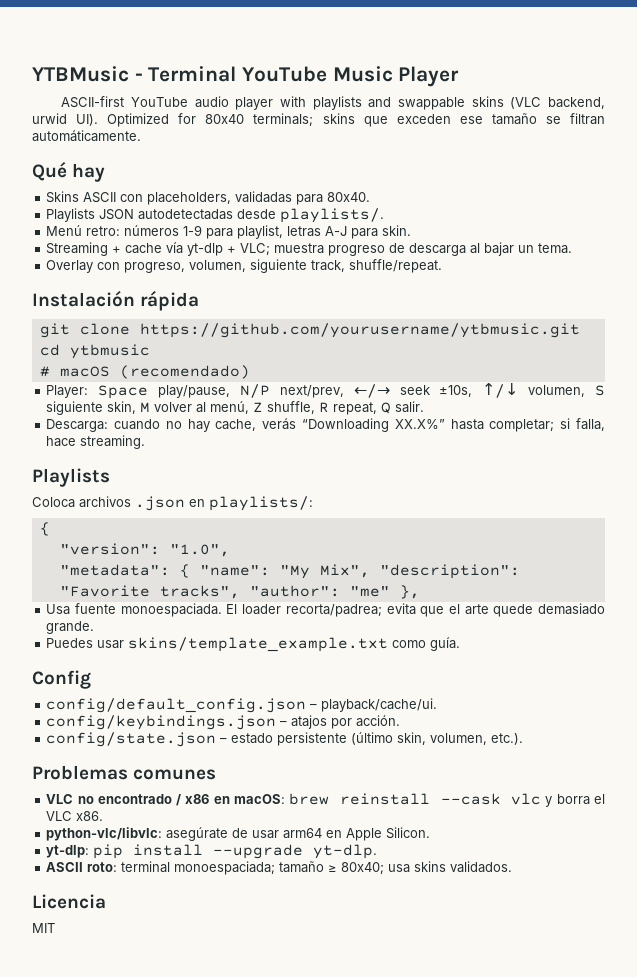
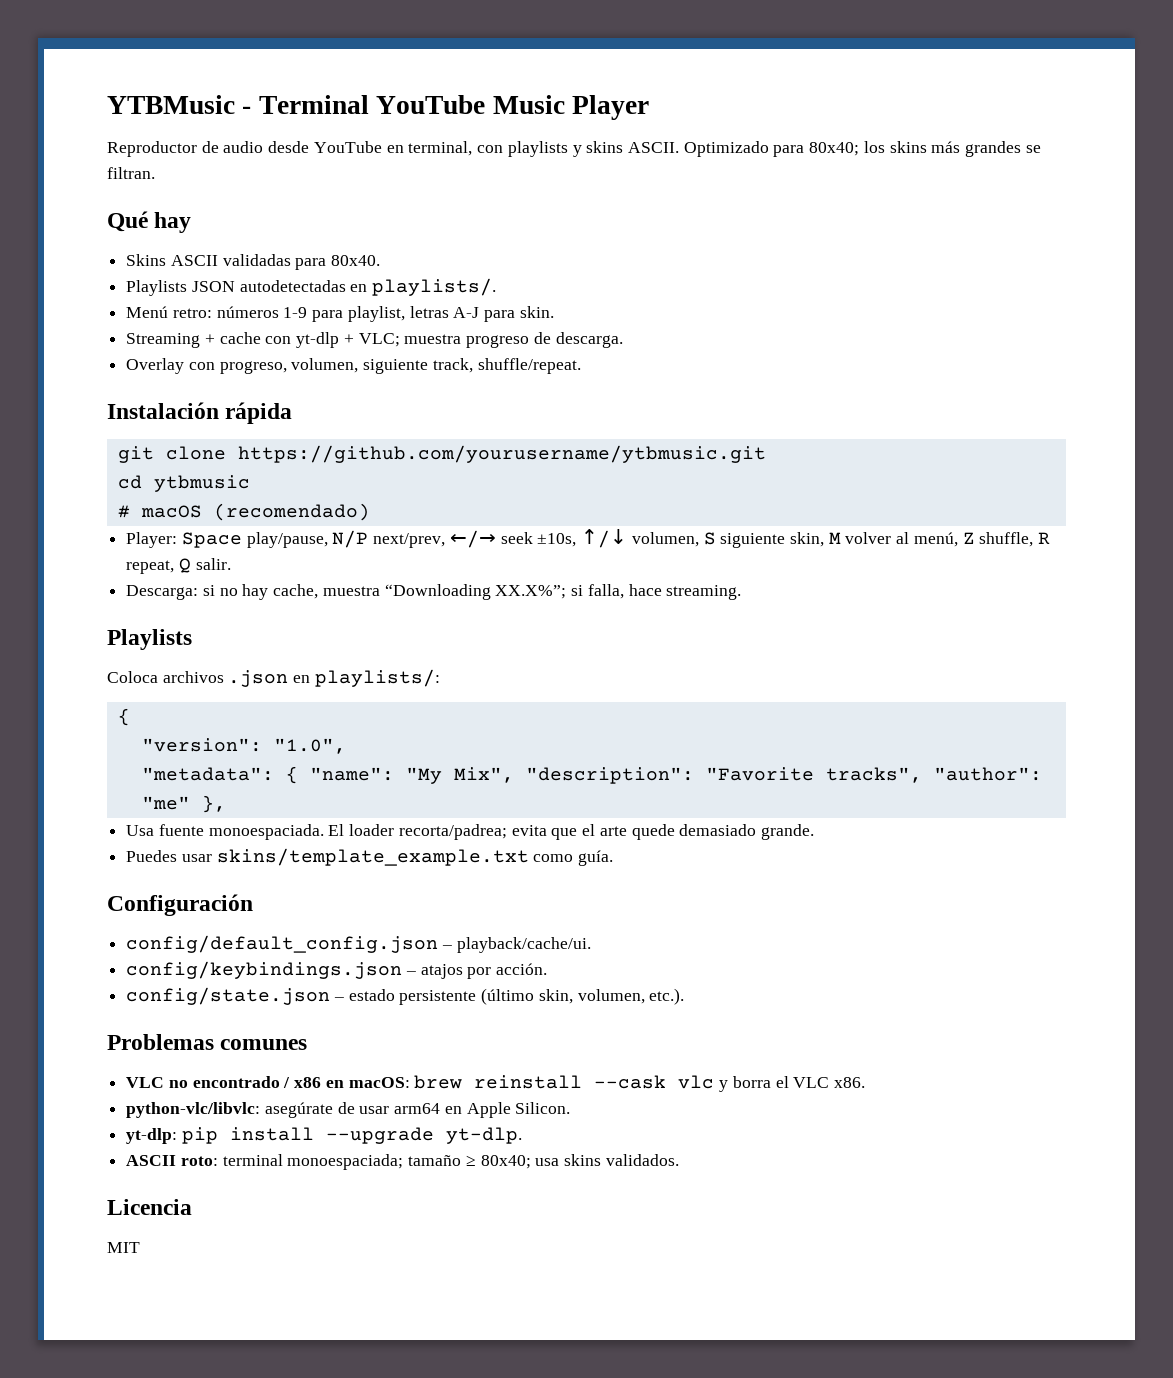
- ASCII-first YouTube audio player with playlists and swappable skins (VLC backend, urwid UI). Optimized for 80x40 terminals; skins que exceden ese tamaño se filtran automáticamente.
+ Reproductor de audio desde YouTube en terminal, con playlists y skins ASCII. Optimizado para 80x40; los skins más grandes se filtran.
- Skins ASCII con placeholders, validadas para 80x40.
+ Skins ASCII validadas para 80x40.
- Playlists JSON autodetectadas desde playlists/.
+ Playlists JSON autodetectadas en playlists/.
- Streaming + cache vía yt-dlp + VLC; muestra progreso de descarga al bajar un tema.
+ Streaming + cache con yt-dlp + VLC; muestra progreso de descarga.
- Descarga: cuando no hay cache, verás “Downloading XX.X%” hasta completar; si falla, hace streaming.
+ Descarga: si no hay cache, muestra “Downloading XX.X%”; si falla, hace streaming.
- Config
+ Configuración

